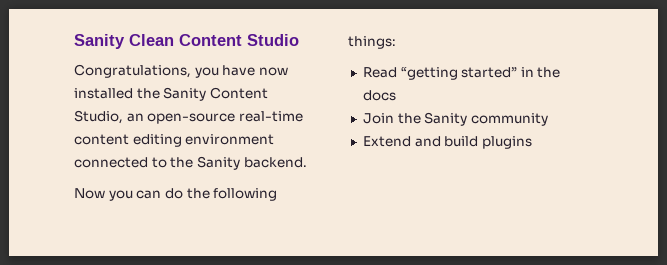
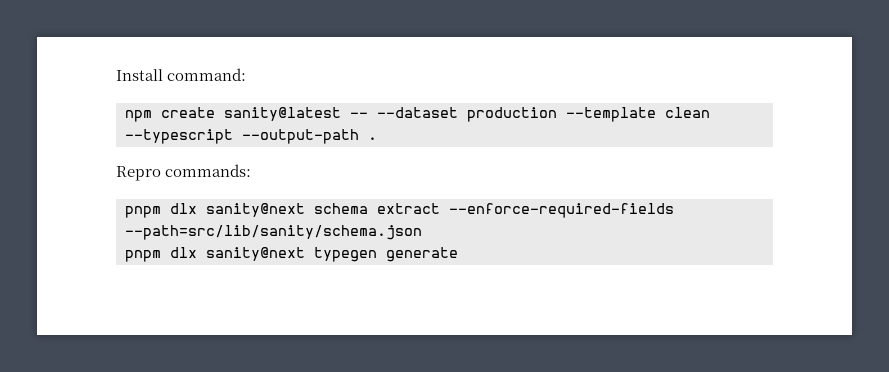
- Sanity Clean Content Studio
- Congratulations, you have now installed the Sanity Content Studio, an open-source real-time content editing environment connected to the Sanity backend.
- Now you can do the following things:
- Read “getting started” in the docs
- Join the Sanity community
- Extend and build plugins
+ Install command:
+ npm create sanity@latest -- --dataset production --template clean --typescript --output-path .
+ Repro commands:
+ pnpm dlx sanity@next schema extract --enforce-required-fields --path=src/lib/sanity/schema.json
+ pnpm dlx sanity@next typegen generate

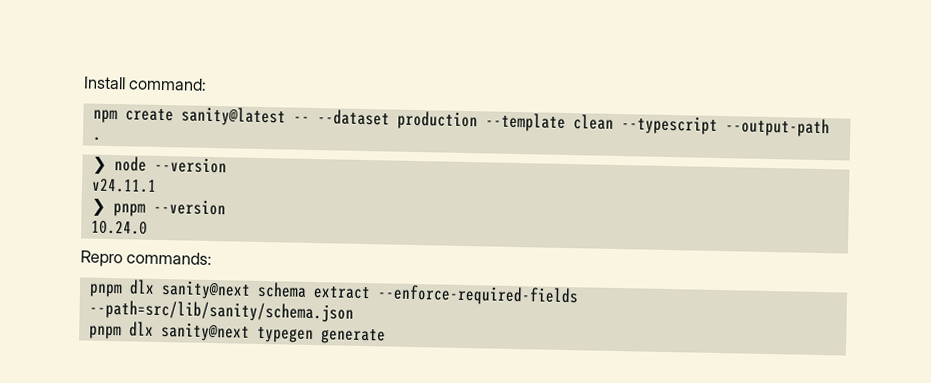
+ ❯ node --version
+ v24.11.1
+ ❯ pnpm --version
+ 10.24.0

